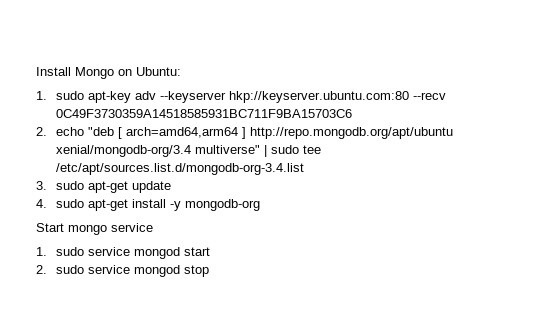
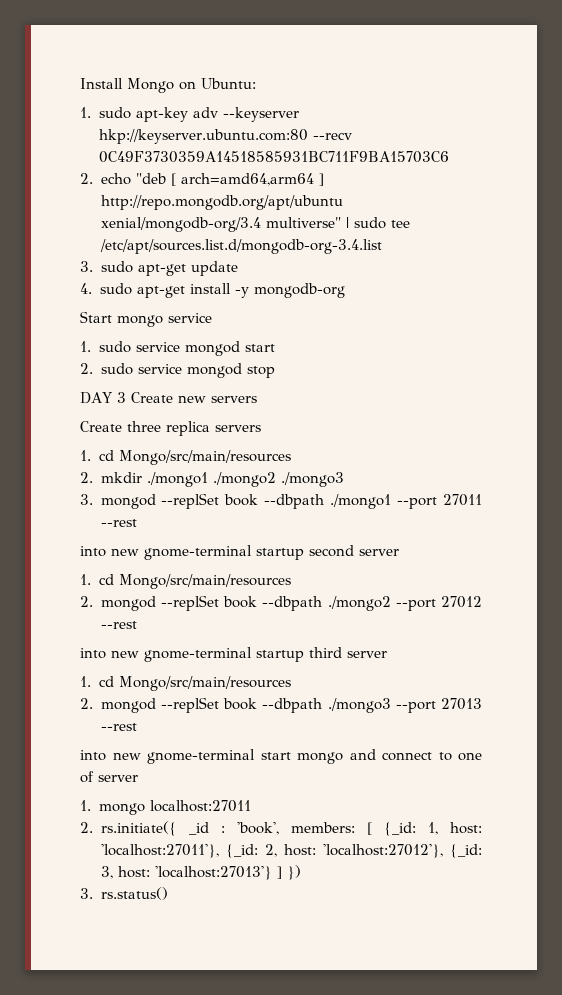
+ DAY 3 Create new servers
+ Create three replica servers
+ 1. cd Mongo/src/main/resources
+ 2. mkdir ./mongo1 ./mongo2 ./mongo3
+ 3. mongod --replSet book --dbpath ./mongo1 --port 27011 --rest
+ into new gnome-terminal startup second server
+ 1. cd Mongo/src/main/resources
+ 2. mongod --replSet book --dbpath ./mongo2 --port 27012 --rest
+ into new gnome-terminal startup third server
+ 1. cd Mongo/src/main/resources
+ 2. mongod --replSet book --dbpath ./mongo3 --port 27013 --rest
+ into new gnome-terminal start mongo and connect to one of server
+ 1. mongo localhost:27011
+ 2. rs.initiate({ _id : 'book', members: [ {_id: 1, host: 'localhost:27011'}, {_id: 2, host: 'localhost:27012'}, {_id: 3, host: 'localhost:27013'} ] })
+ 3. rs.status()

